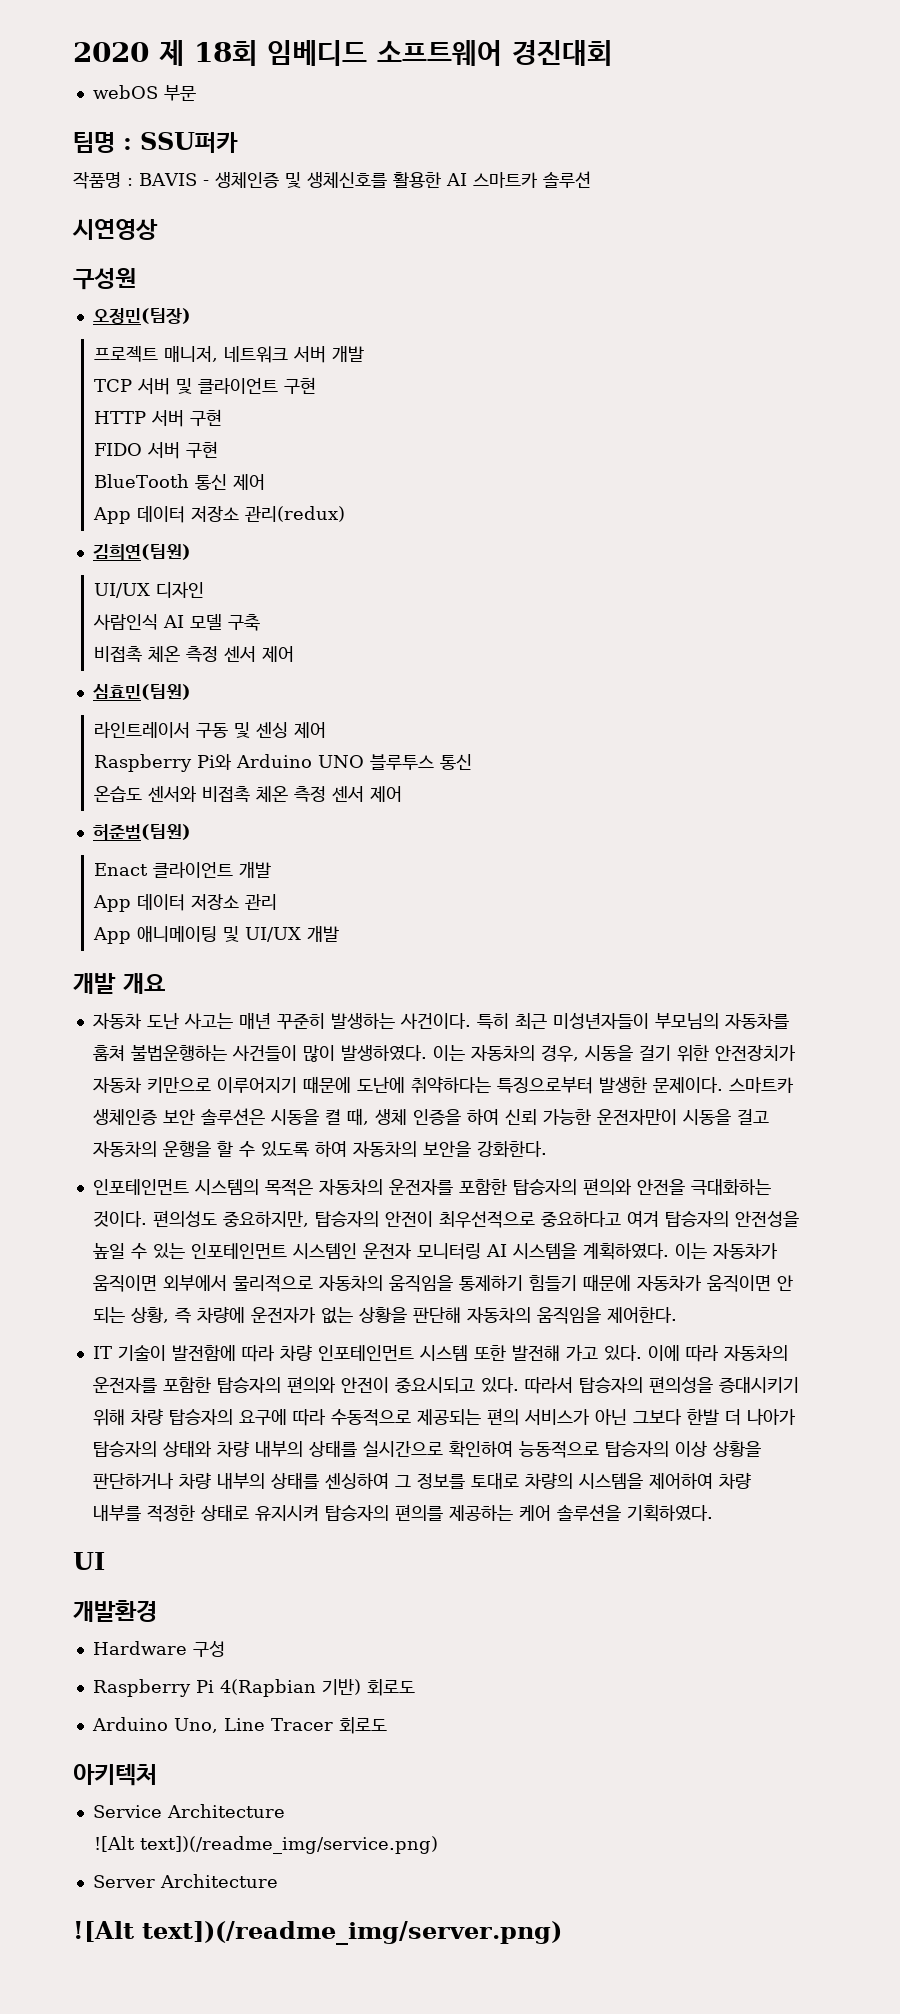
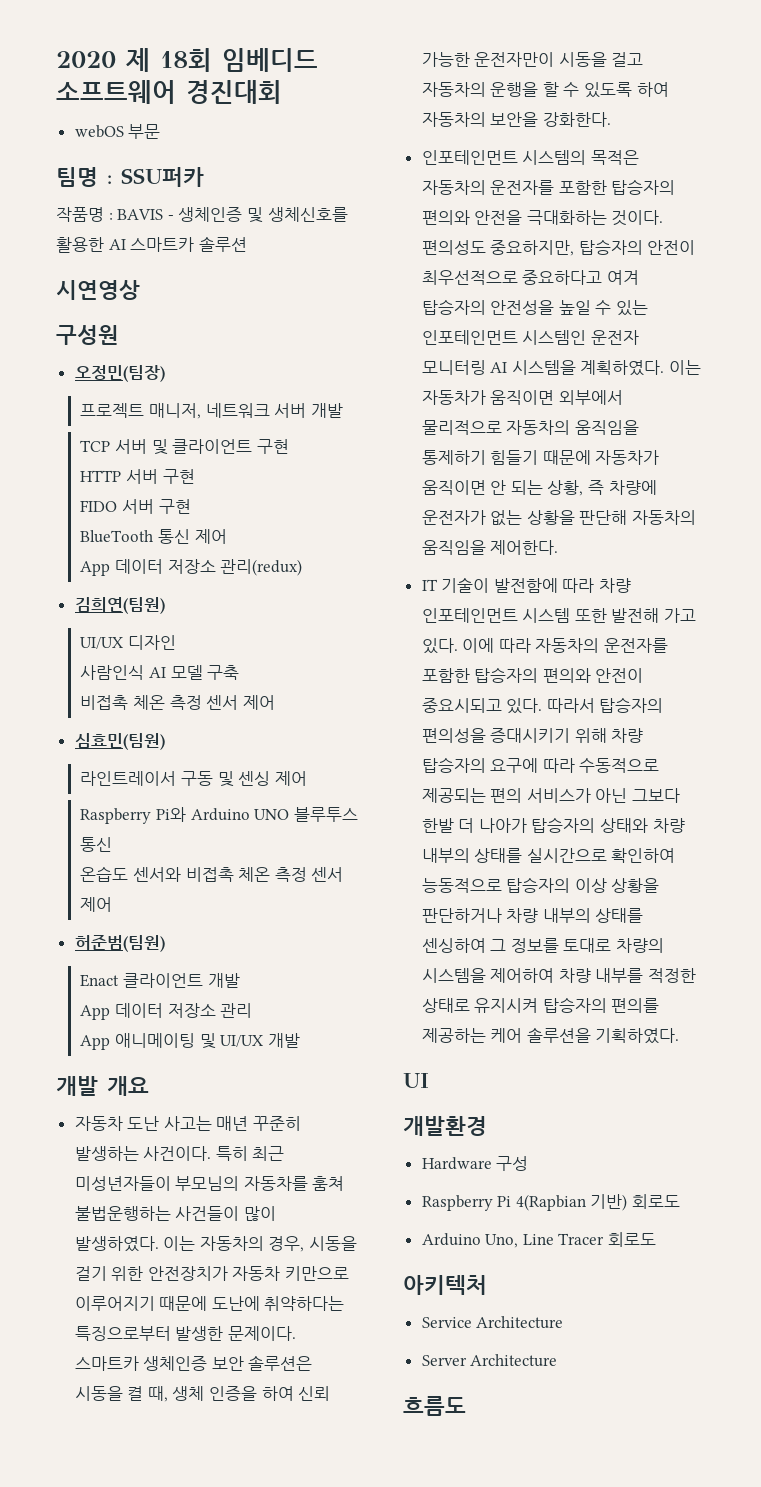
- ![Alt text])(/readme_img/service.png)
- ![Alt text])(/readme_img/server.png)
+ 흐름도

